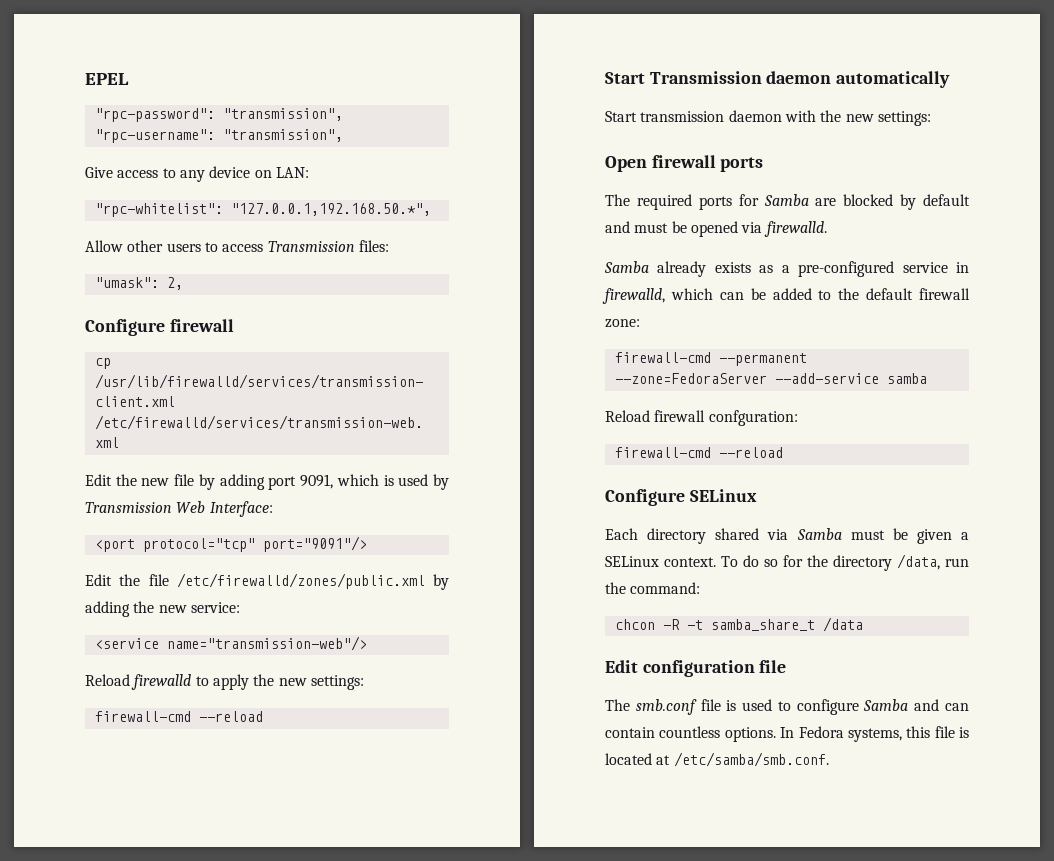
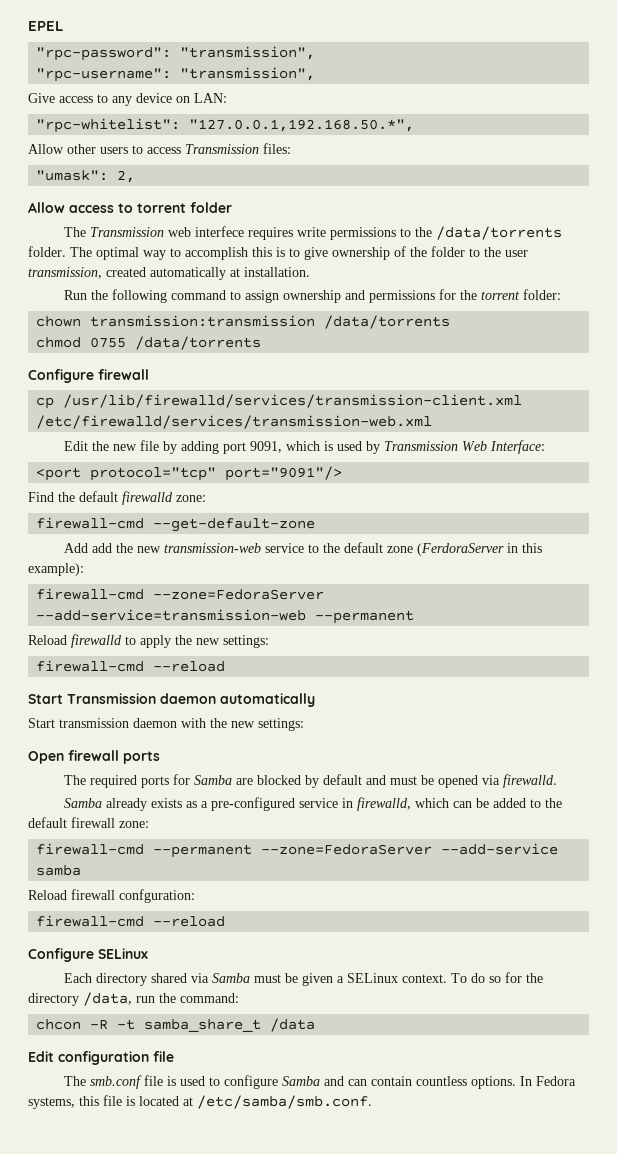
+ Allow access to torrent folder
+ The Transmission web interfece requires write permissions to the /data/torrents folder. The optimal way to accomplish this is to give ownership of the folder to the user transmission, created automatically at installation.
+ Run the following command to assign ownership and permissions for the torrent folder:
+ chown transmission:transmission /data/torrents
+ chmod 0755 /data/torrents
- Edit the file /etc/firewalld/zones/public.xml by adding the new service:
- <service name="transmission-web"/>
+ Find the default firewalld zone:
+ firewall-cmd --get-default-zone
+ Add add the new transmission-web service to the default zone (FerdoraServer in this example):
+ firewall-cmd --zone=FedoraServer --add-service=transmission-web --permanent

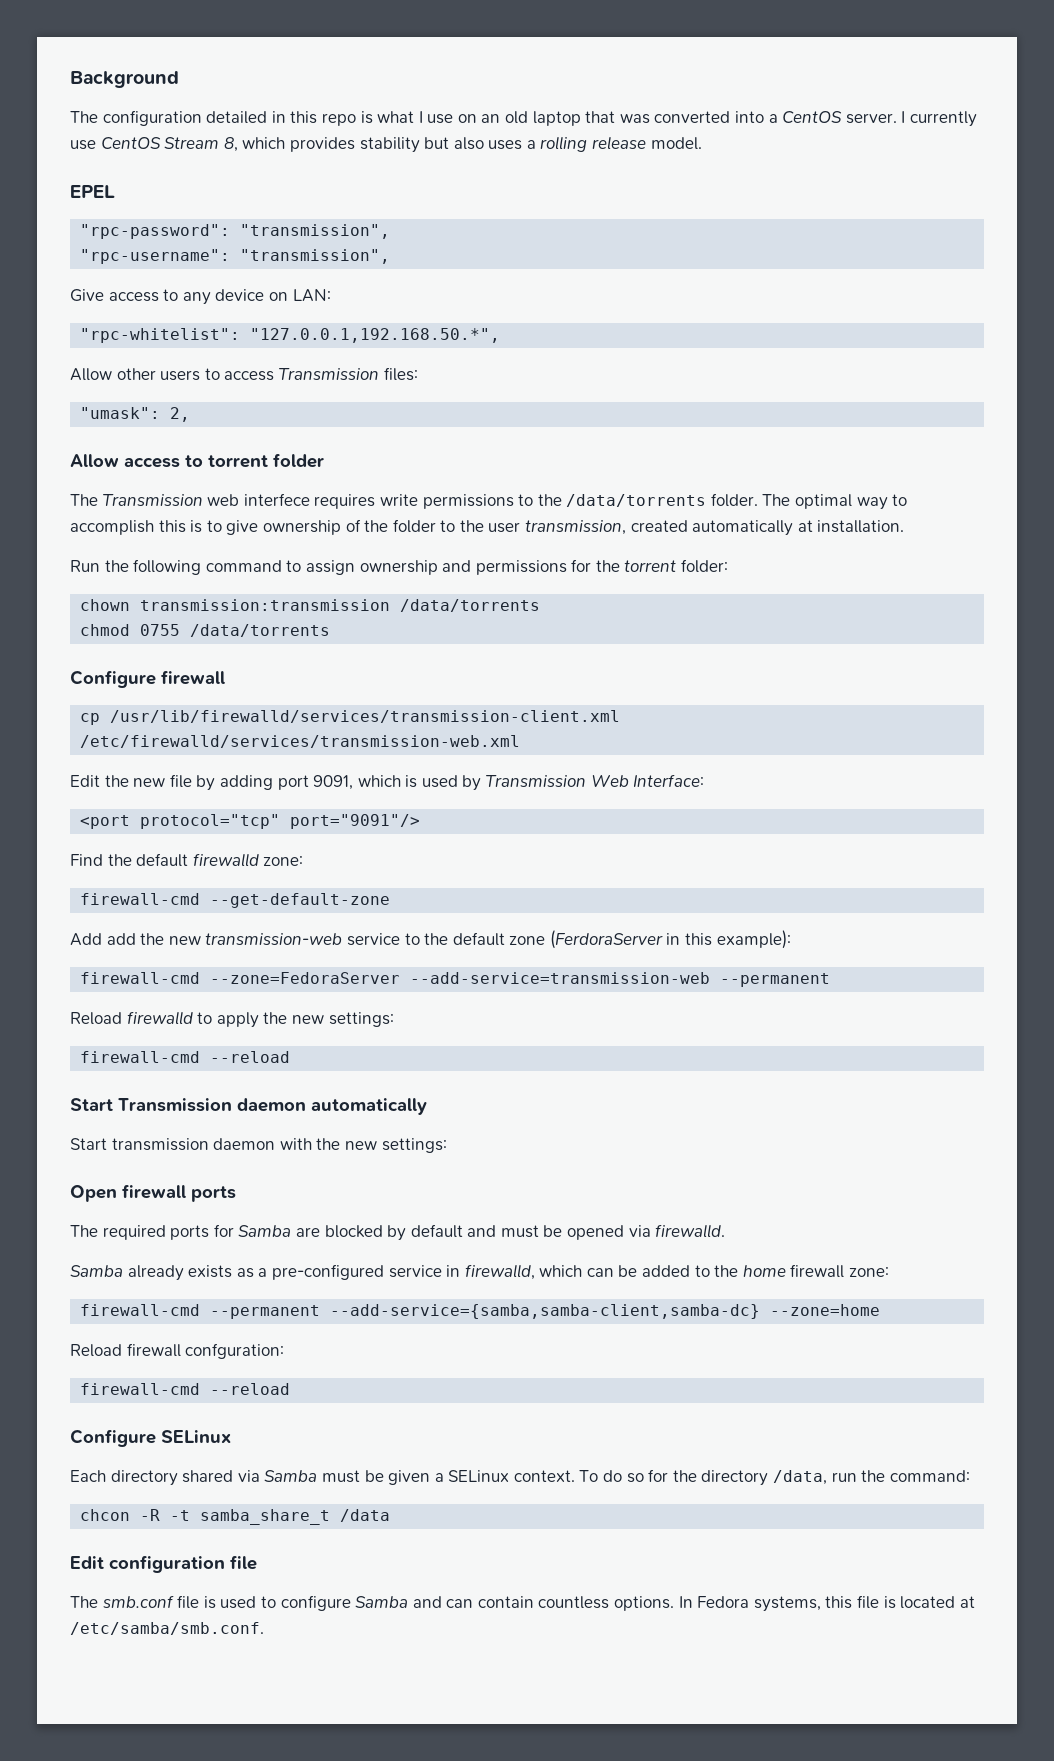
+ Background
+ The configuration detailed in this repo is what I use on an old laptop that was converted into a CentOS server. I currently use CentOS Stream 8, which provides stability but also uses a rolling release model.
- Samba already exists as a pre-configured service in firewalld, which can be added to the default firewall zone:
+ Samba already exists as a pre-configured service in firewalld, which can be added to the home firewall zone:
- firewall-cmd --permanent --zone=FedoraServer --add-service samba
+ firewall-cmd --permanent --add-service={samba,samba-client,samba-dc} --zone=home

